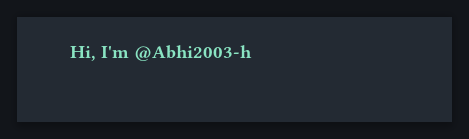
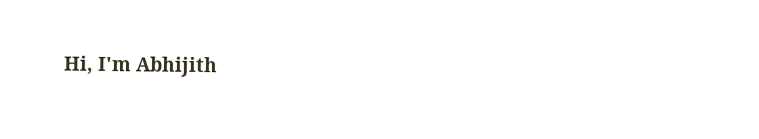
- Hi, I'm @Abhi2003-h
+ Hi, I'm Abhijith

